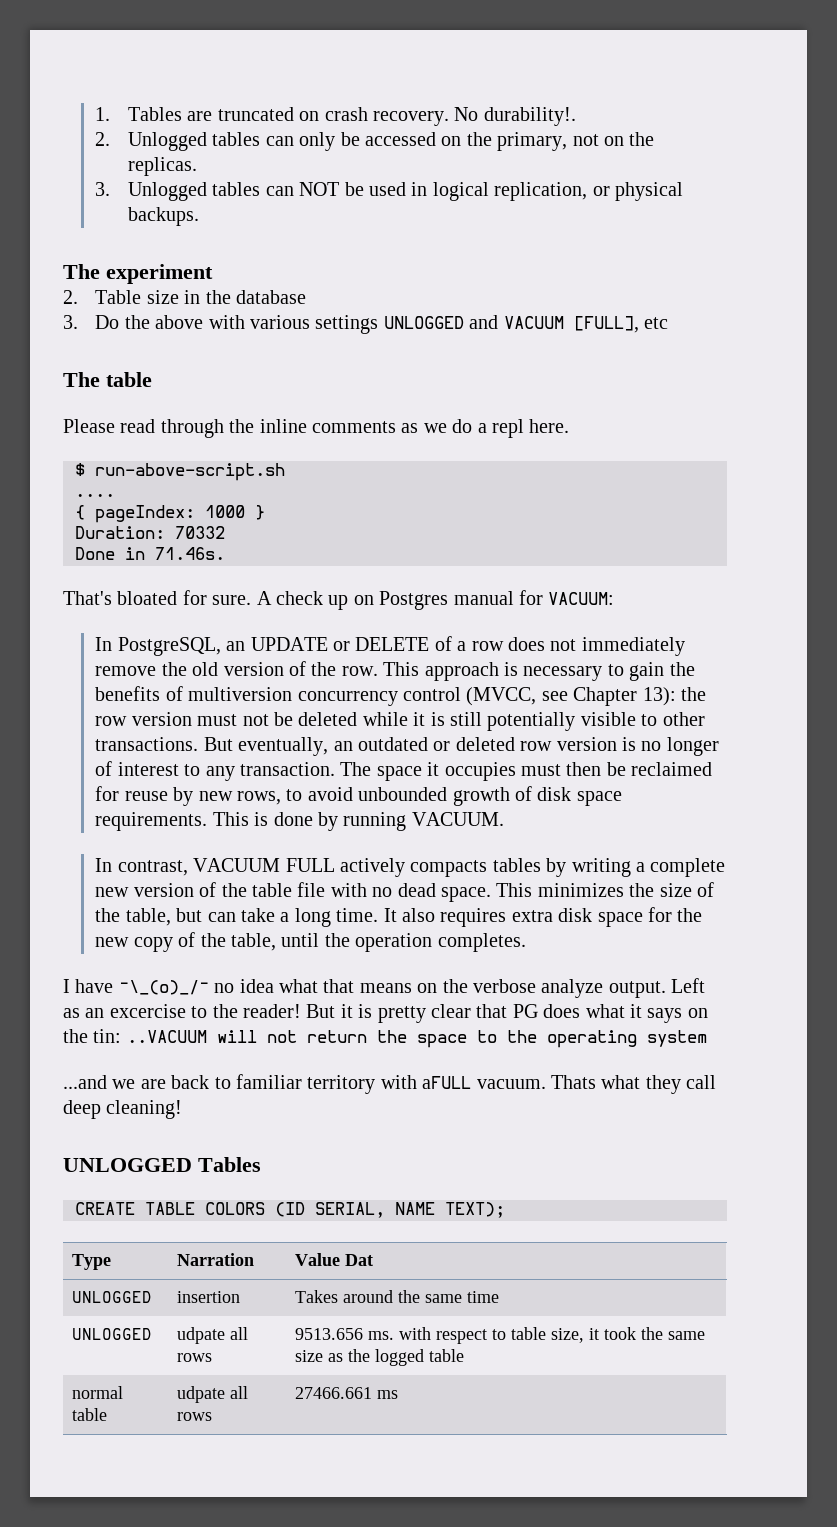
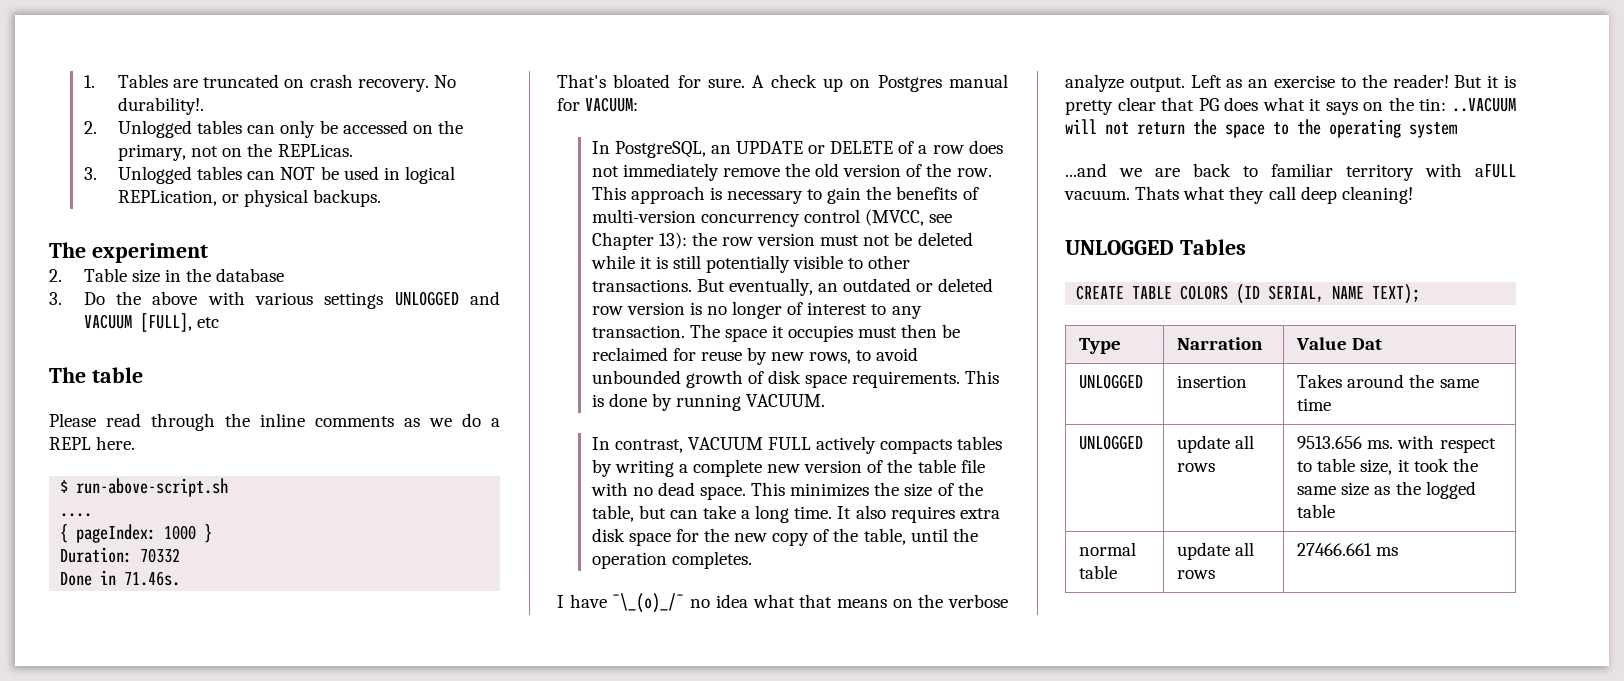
- 2. Unlogged tables can only be accessed on the primary, not on the replicas.
+ 2. Unlogged tables can only be accessed on the primary, not on the REPLicas.
- 3. Unlogged tables can NOT be used in logical replication, or physical backups.
+ 3. Unlogged tables can NOT be used in logical REPLication, or physical backups.
- Please read through the inline comments as we do a repl here.
+ Please read through the inline comments as we do a REPL here.
- This approach is necessary to gain the benefits of multiversion concurrency control (MVCC, see Chapter 13): the row version must not be deleted while it is still potentially visible to other transactions.
+ This approach is necessary to gain the benefits of multi-version concurrency control (MVCC, see Chapter 13): the row version must not be deleted while it is still potentially visible to other transactions.
- Left as an excercise to the reader!
+ Left as an exercise to the reader!
- UNLOGGED | udpate all rows | 9513.656 ms. with respect to table size, it took the same size as the logged table
+ UNLOGGED | update all rows | 9513.656 ms. with respect to table size, it took the same size as the logged table
- normal table | udpate all rows | 27466.661 ms
+ normal table | update all rows | 27466.661 ms

